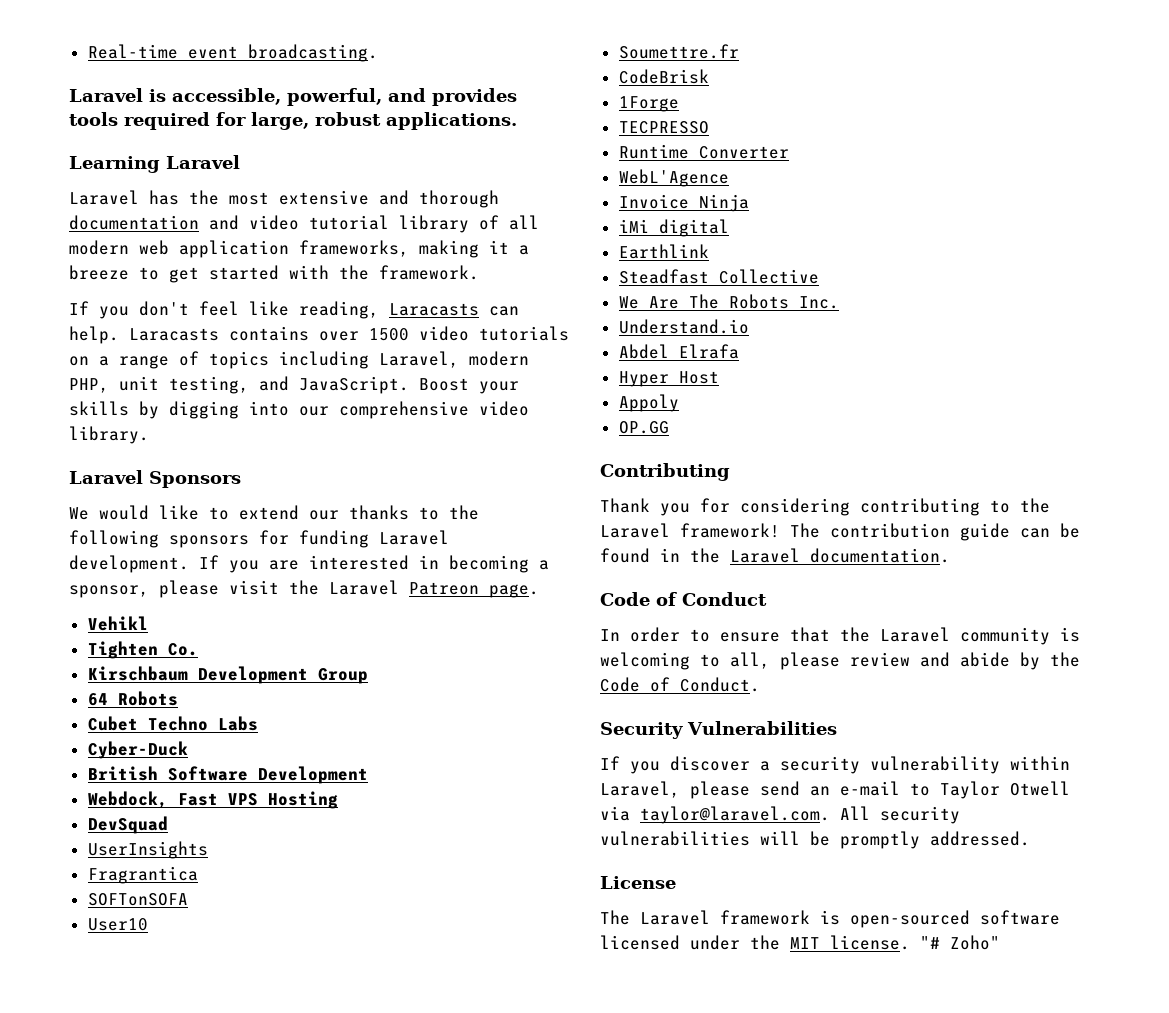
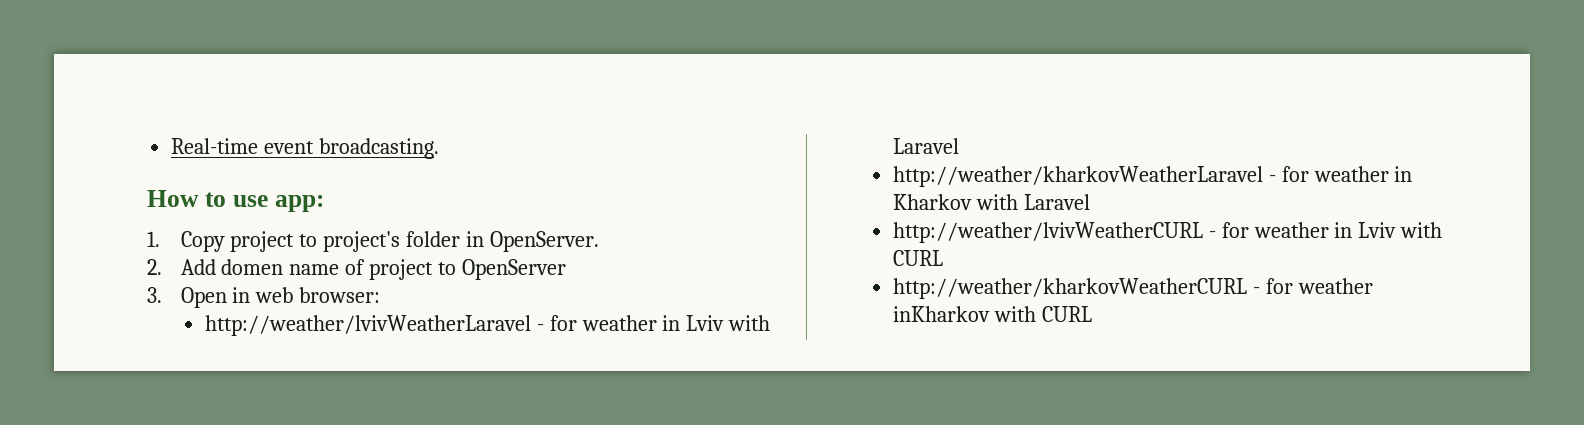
- Laravel is accessible, powerful, and provides tools required for large, robust applications.
- Learning Laravel
- Laravel has the most extensive and thorough documentation and video tutorial library of all modern web application frameworks, making it a breeze to get started with the framework.
- If you don't feel like reading, Laracasts can help. Laracasts contains over 1500 video tutorials on a range of topics including Laravel, modern PHP, unit testing, and JavaScript. Boost your skills by digging into our comprehensive video library.
- Laravel Sponsors
- We would like to extend our thanks to the following sponsors for funding Laravel development. If you are interested in becoming a sponsor, please visit the Laravel Patreon page.
- Vehikl
- Tighten Co.
- Kirschbaum Development Group
- 64 Robots
- Cubet Techno Labs
- Cyber-Duck
- British Software Development
- Webdock, Fast VPS Hosting
- DevSquad
- UserInsights
- Fragrantica
- SOFTonSOFA
- User10
- Soumettre.fr
- CodeBrisk
- 1Forge
- TECPRESSO
- Runtime Converter
- WebL'Agence
- Invoice Ninja
- iMi digital
- Earthlink
- Steadfast Collective
- We Are The Robots Inc.
- Understand.io
- Abdel Elrafa
- Hyper Host
- Appoly
- OP.GG
- Contributing
- Thank you for considering contributing to the Laravel framework! The contribution guide can be found in the Laravel documentation.
- Code of Conduct
- In order to ensure that the Laravel community is welcoming to all, please review and abide by the Code of Conduct.
- Security Vulnerabilities
- If you discover a security vulnerability within Laravel, please send an e-mail to Taylor Otwell via taylor@laravel.com. All security vulnerabilities will be promptly addressed.
- License
- The Laravel framework is open-sourced software licensed under the MIT license. "# Zoho"
+ How to use app:
+ 1. Copy project to project's folder in OpenServer.
+ 2. Add domen name of project to OpenServer
+ 3. Open in web browser:
+ http://weather/lvivWeatherLaravel - for weather in Lviv with Laravel
+ http://weather/kharkovWeatherLaravel - for weather in Kharkov with Laravel
+ http://weather/lvivWeatherCURL - for weather in Lviv with CURL
+ http://weather/kharkovWeatherCURL - for weather inKharkov with CURL

